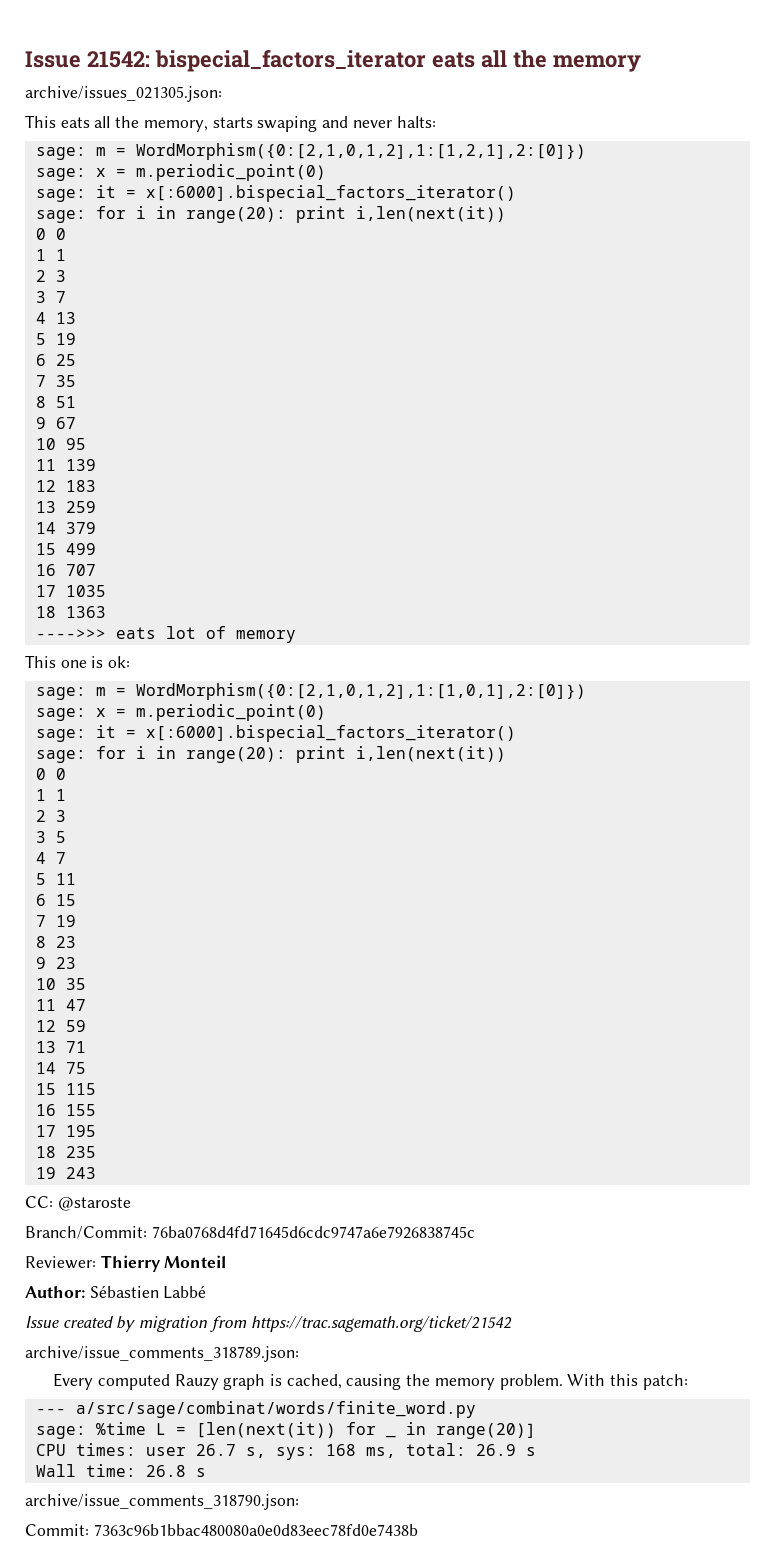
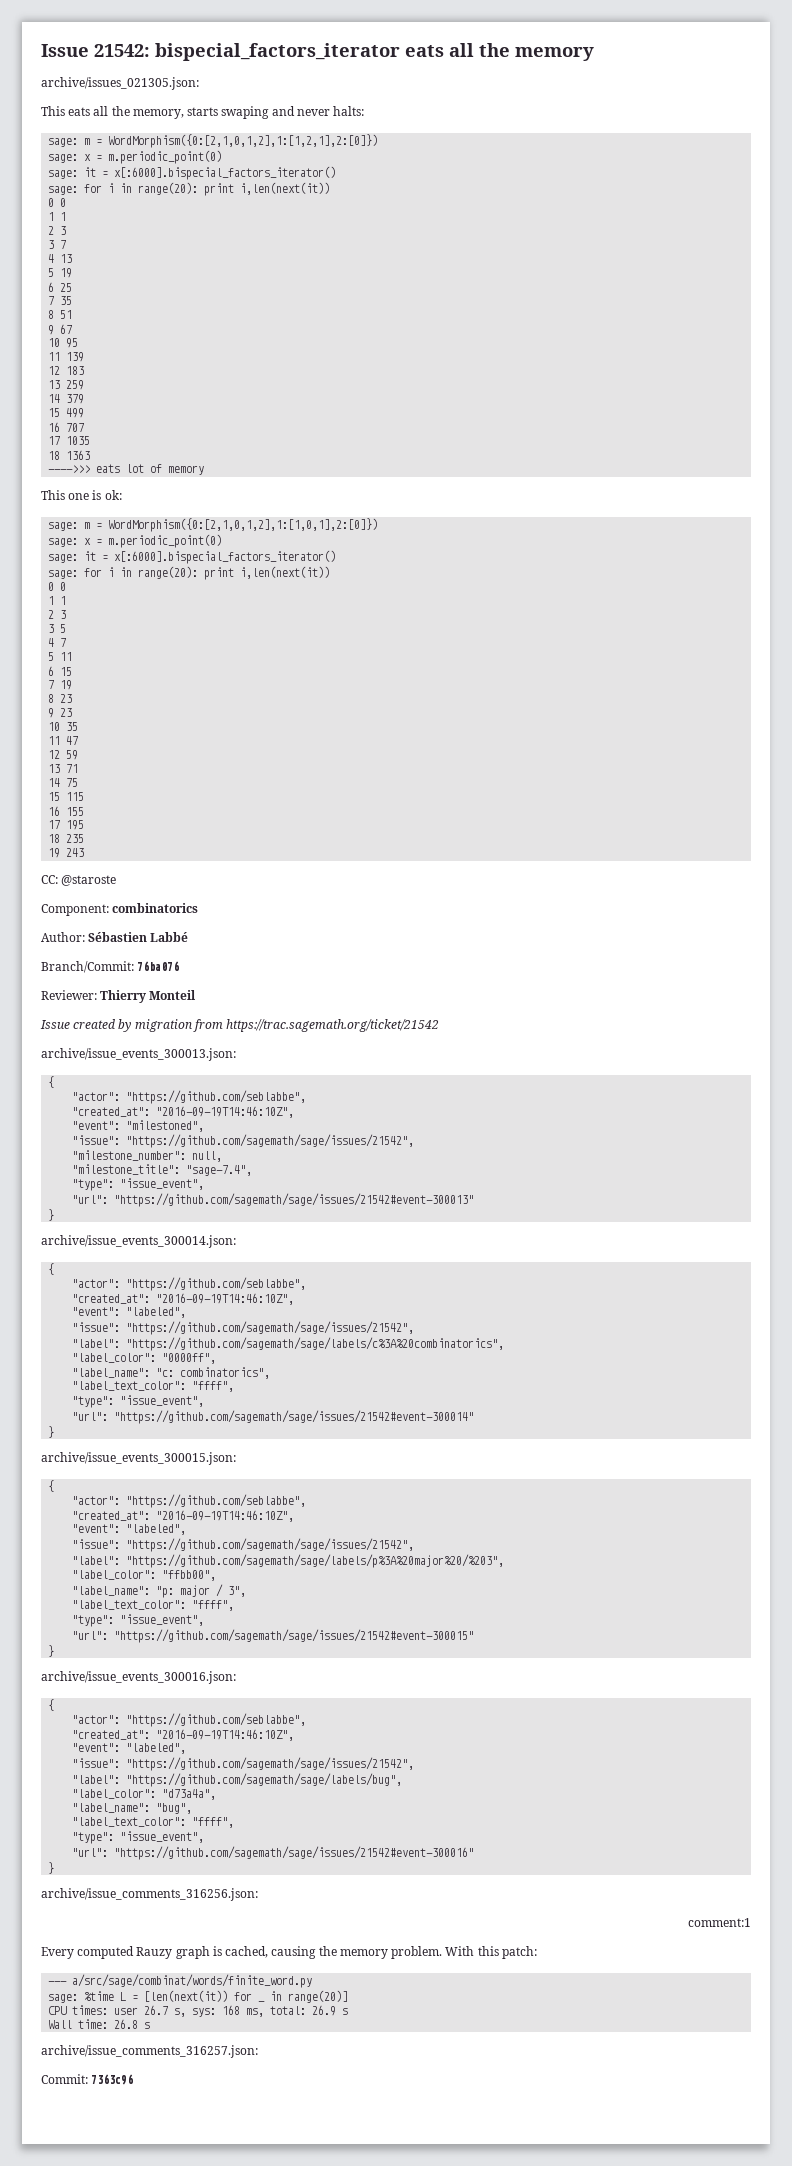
+ Component: combinatorics
+ Author: Sébastien Labbé
- Branch/Commit: 76ba0768d4fd71645d6cdc9747a6e7926838745c
+ Branch/Commit: 76ba076
- Author: Sébastien Labbé
- archive/issue_comments_318789.json:
+ archive/issue_events_300013.json:
+ {
+ "actor": "https://github.com/seblabbe",
+ "created_at": "2016-09-19T14:46:10Z",
+ "event": "milestoned",
+ "issue": "https://github.com/sagemath/sage/issues/21542",
+ "milestone_number": null,
+ "milestone_title": "sage-7.4",
+ "type": "issue_event",
+ "url": "https://github.com/sagemath/sage/issues/21542#event-300013"
+ }
+ archive/issue_events_300014.json:
+ {
+ "actor": "https://github.com/seblabbe",
+ "created_at": "2016-09-19T14:46:10Z",
+ "event": "labeled",
+ "issue": "https://github.com/sagemath/sage/issues/21542",
+ "label": "https://github.com/sagemath/sage/labels/c%3A%20combinatorics",
+ "label_color": "0000ff",
+ "label_name": "c: combinatorics",
+ "label_text_color": "ffff",
+ "type": "issue_event",
+ "url": "https://github.com/sagemath/sage/issues/21542#event-300014"
+ }
+ archive/issue_events_300015.json:
+ {
+ "actor": "https://github.com/seblabbe",
+ "created_at": "2016-09-19T14:46:10Z",
+ "event": "labeled",
+ "issue": "https://github.com/sagemath/sage/issues/21542",
+ "label": "https://github.com/sagemath/sage/labels/p%3A%20major%20/%203",
+ "label_color": "ffbb00",
+ "label_name": "p: major / 3",
+ "label_text_color": "ffff",
+ "type": "issue_event",
+ "url": "https://github.com/sagemath/sage/issues/21542#event-300015"
+ }
+ archive/issue_events_300016.json:
+ {
+ "actor": "https://github.com/seblabbe",
+ "created_at": "2016-09-19T14:46:10Z",
+ "event": "labeled",
+ "issue": "https://github.com/sagemath/sage/issues/21542",
+ "label": "https://github.com/sagemath/sage/labels/bug",
+ "label_color": "d73a4a",
+ "label_name": "bug",
+ "label_text_color": "ffff",
+ "type": "issue_event",
+ "url": "https://github.com/sagemath/sage/issues/21542#event-300016"
+ }
+ archive/issue_comments_316256.json:
+ comment:1
- archive/issue_comments_318790.json:
+ archive/issue_comments_316257.json:
- Commit: 7363c96b1bbac480080a0e0d83eec78fd0e7438b
+ Commit: 7363c96

